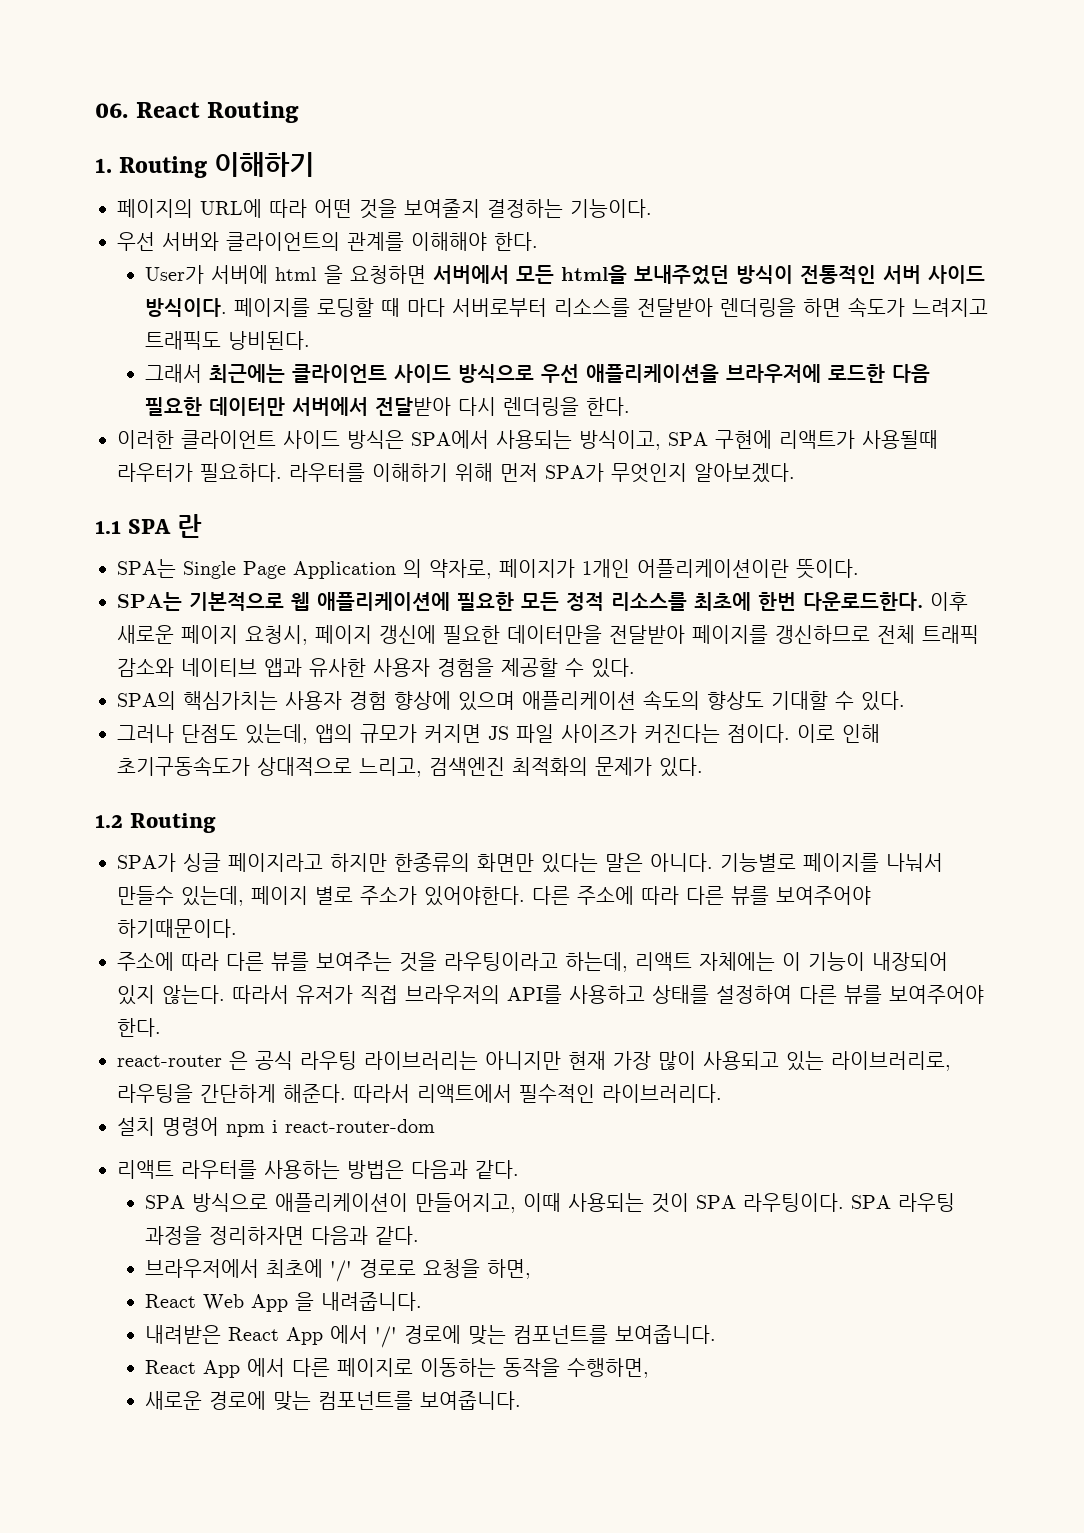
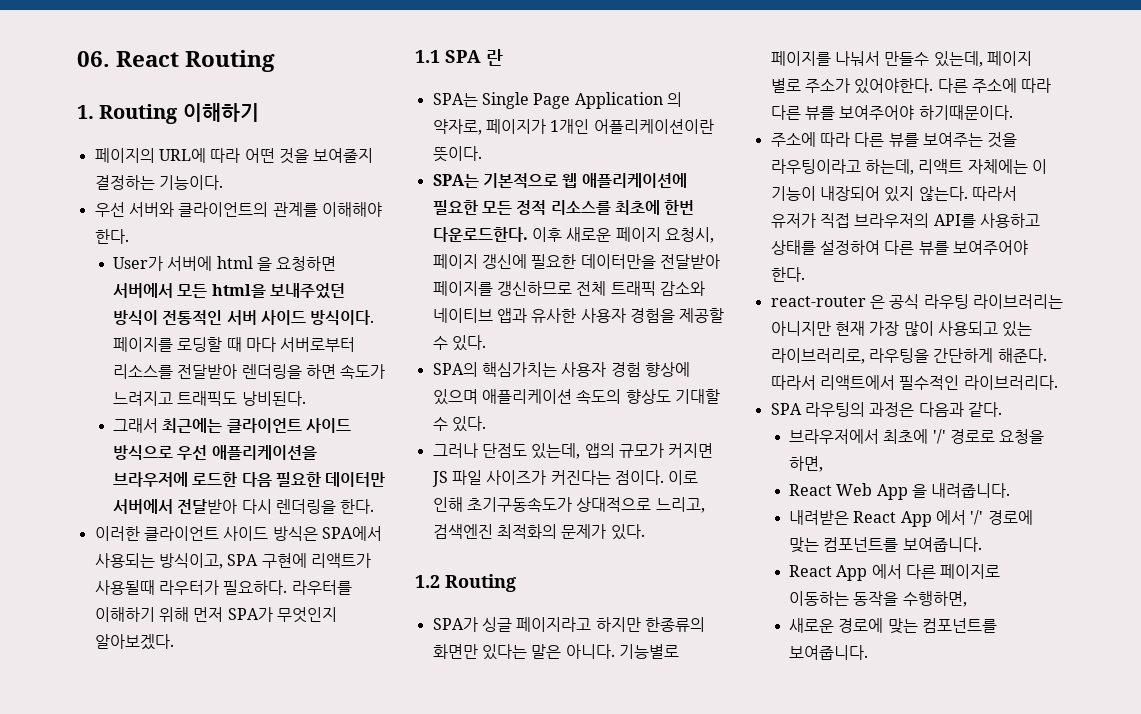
- 설치 명령어 npm i react-router-dom
- 리액트 라우터를 사용하는 방법은 다음과 같다.
- SPA 방식으로 애플리케이션이 만들어지고, 이때 사용되는 것이 SPA 라우팅이다. SPA 라우팅 과정을 정리하자면 다음과 같다.
+ SPA 라우팅의 과정은 다음과 같다.

